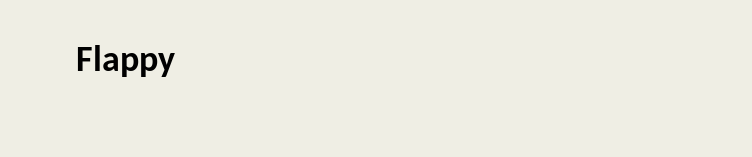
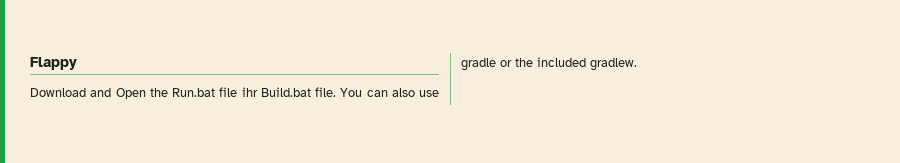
+ Download and Open the Run.bat file ihr Build.bat file. You can also use gradle or the included gradlew.

